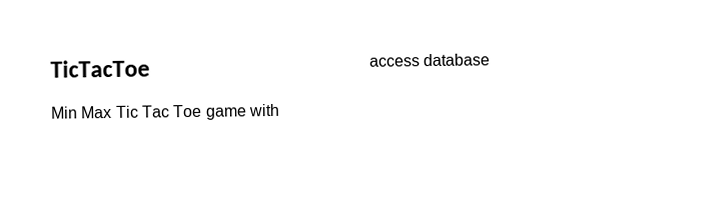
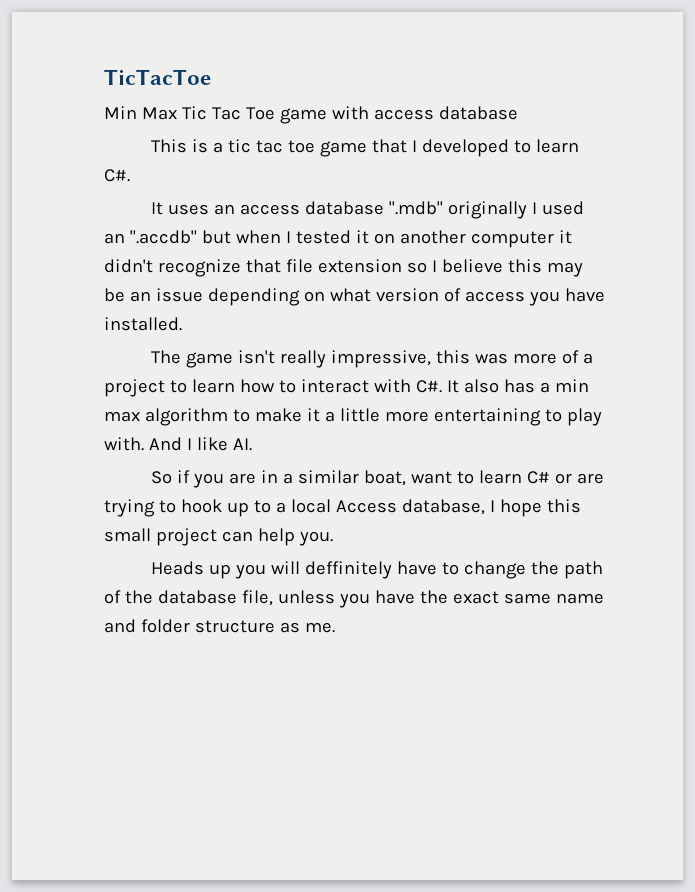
+ This is a tic tac toe game that I developed to learn C#.
+ It uses an access database ".mdb" originally I used an ".accdb" but when I tested it on another computer it didn't recognize that file extension so I believe this may be an issue depending on what version of access you have installed.
+ The game isn't really impressive, this was more of a project to learn how to interact with C#. It also has a min max algorithm to make it a little more entertaining to play with. And I like AI.
+ So if you are in a similar boat, want to learn C# or are trying to hook up to a local Access database, I hope this small project can help you.
+ Heads up you will deffinitely have to change the path of the database file, unless you have the exact same name and folder structure as me.

